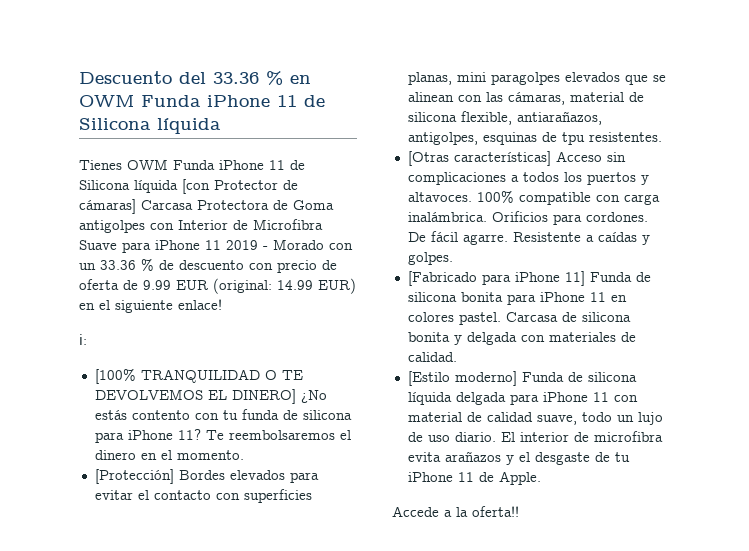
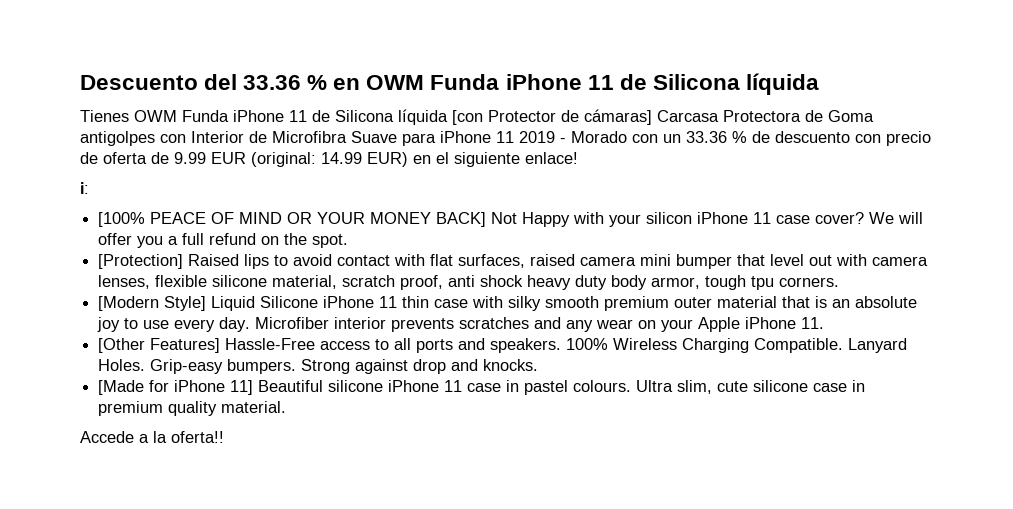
- [100% TRANQUILIDAD O TE DEVOLVEMOS EL DINERO] ¿No estás contento con tu funda de silicona para iPhone 11? Te reembolsaremos el dinero en el momento.
- [Protección] Bordes elevados para evitar el contacto con superficies planas, mini paragolpes elevados que se alinean con las cámaras, material de silicona flexible, antiarañazos, antigolpes, esquinas de tpu resistentes.
- [Otras características] Acceso sin complicaciones a todos los puertos y altavoces. 100% compatible con carga inalámbrica. Orificios para cordones. De fácil agarre. Resistente a caídas y golpes.
- [Fabricado para iPhone 11] Funda de silicona bonita para iPhone 11 en colores pastel. Carcasa de silicona bonita y delgada con materiales de calidad.
- [Estilo moderno] Funda de silicona líquida delgada para iPhone 11 con material de calidad suave, todo un lujo de uso diario. El interior de microfibra evita arañazos y el desgaste de tu iPhone 11 de Apple.
+ [100% PEACE OF MIND OR YOUR MONEY BACK] Not Happy with your silicon iPhone 11 case cover? We will offer you a full refund on the spot.
+ [Protection] Raised lips to avoid contact with flat surfaces, raised camera mini bumper that level out with camera lenses, flexible silicone material, scratch proof, anti shock heavy duty body armor, tough tpu corners.
+ [Modern Style] Liquid Silicone iPhone 11 thin case with silky smooth premium outer material that is an absolute joy to use every day. Microfiber interior prevents scratches and any wear on your Apple iPhone 11.
+ [Other Features] Hassle-Free access to all ports and speakers. 100% Wireless Charging Compatible. Lanyard Holes. Grip-easy bumpers. Strong against drop and knocks.
+ [Made for iPhone 11] Beautiful silicone iPhone 11 case in pastel colours. Ultra slim, cute silicone case in premium quality material.

